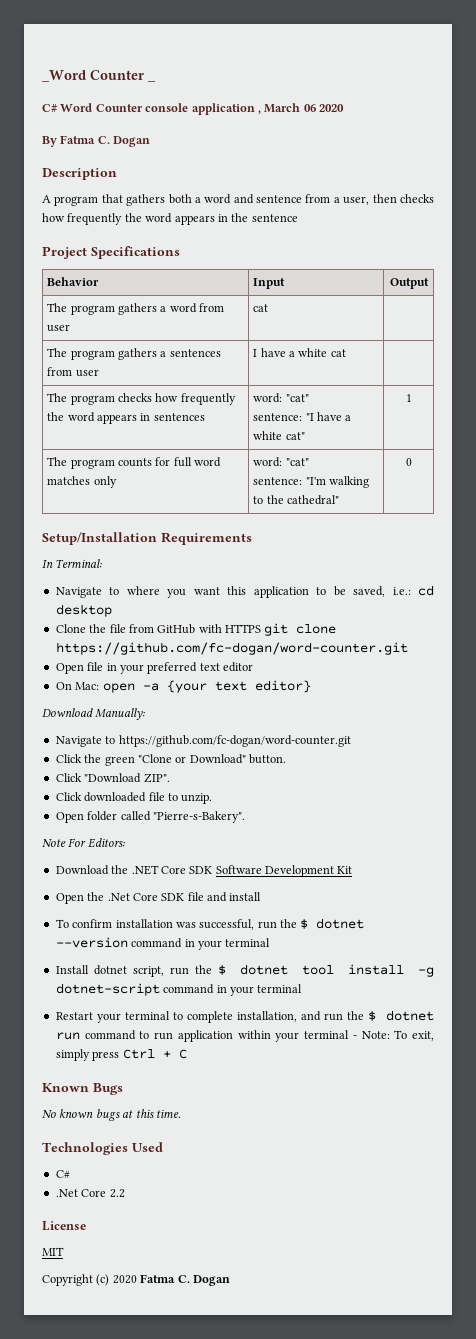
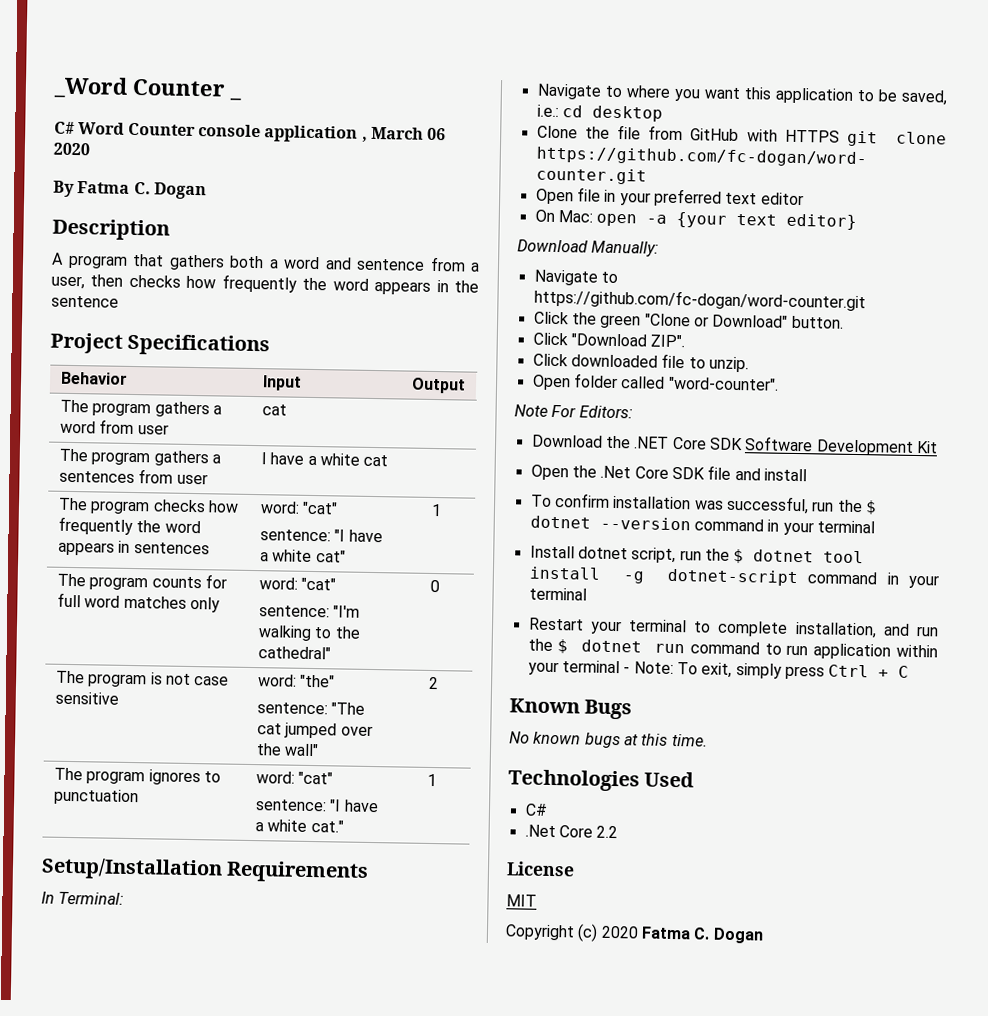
+ The program is not case sensitive | word: "the"
+ sentence: "The cat jumped over the wall" | 2
+ The program ignores to punctuation | word: "cat"
+ sentence: "I have a white cat." | 1
- Open folder called "Pierre-s-Bakery".
+ Open folder called "word-counter".

